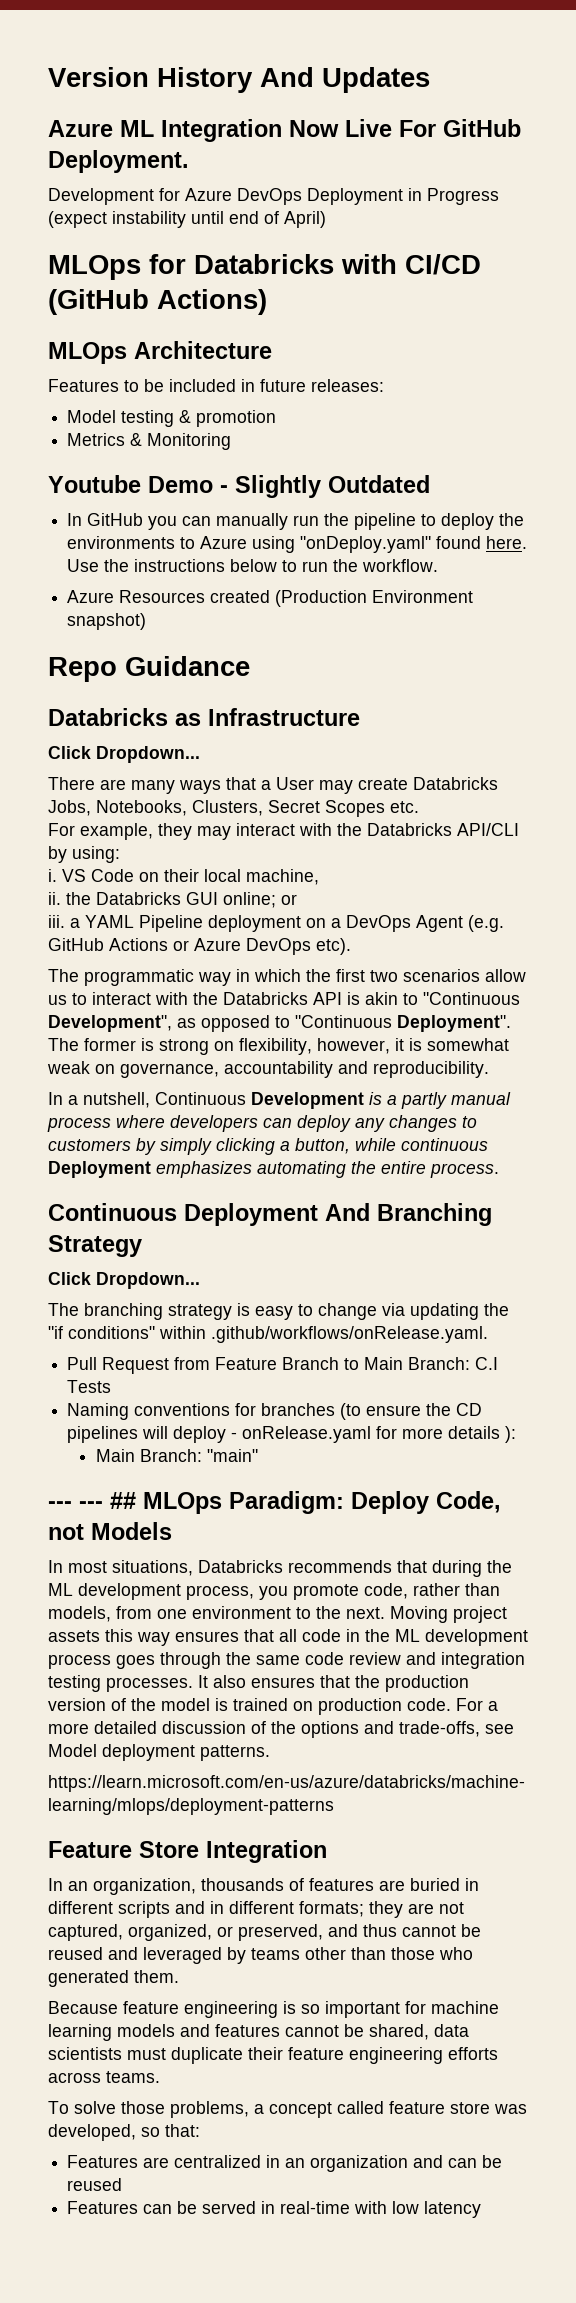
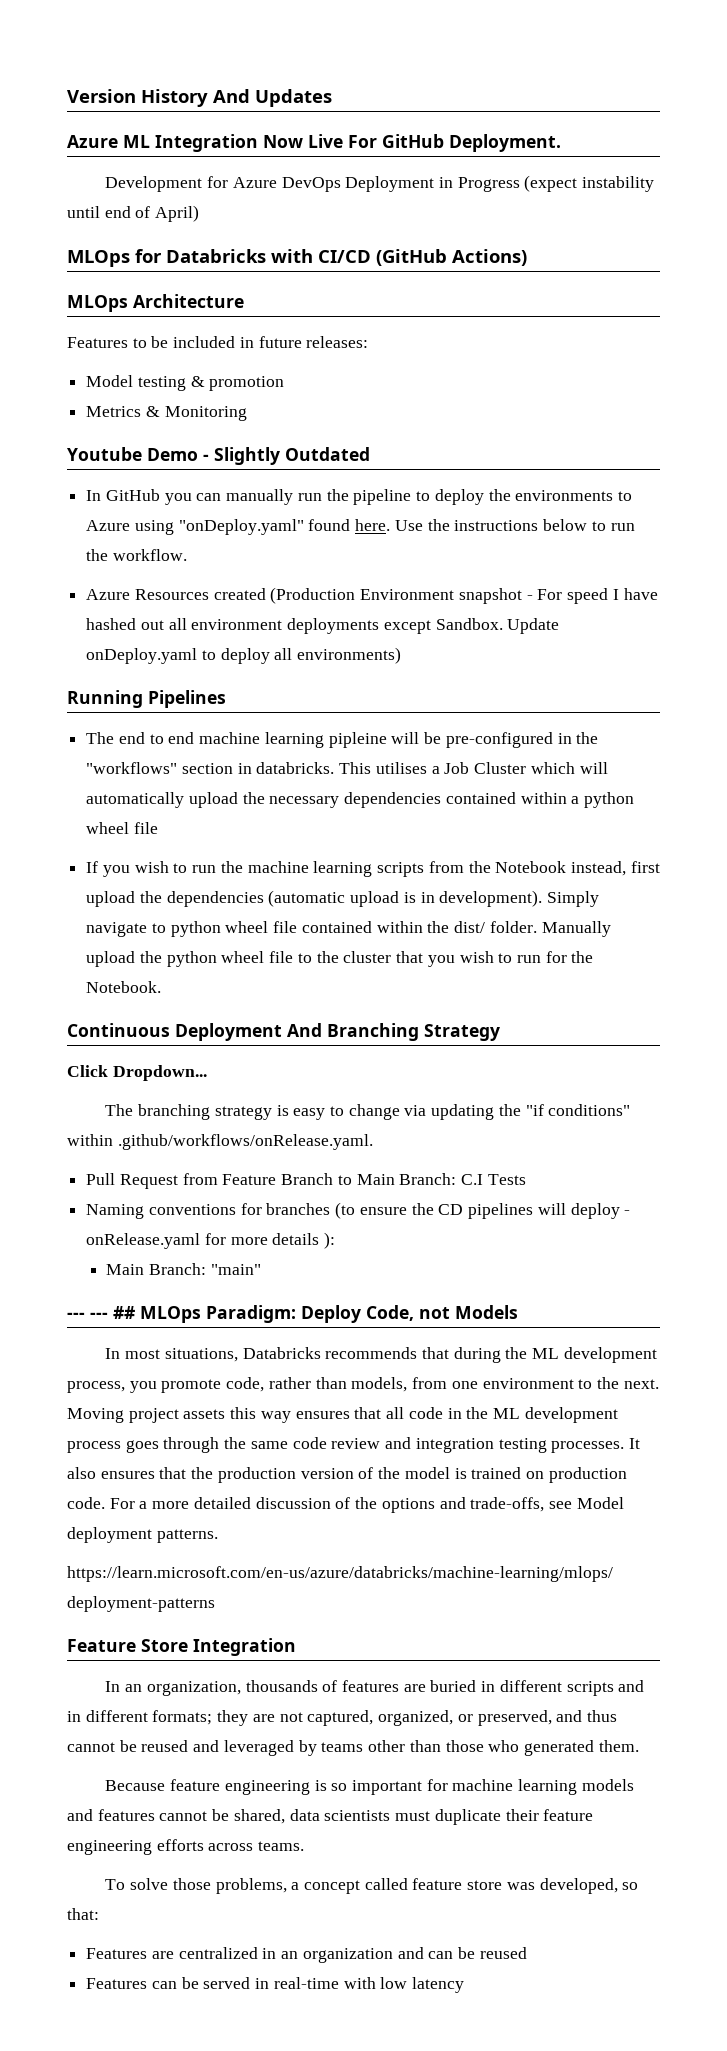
- Azure Resources created (Production Environment snapshot)
- Repo Guidance
- Databricks as Infrastructure
- Click Dropdown...
- There are many ways that a User may create Databricks Jobs, Notebooks, Clusters, Secret Scopes etc.
- For example, they may interact with the Databricks API/CLI by using:
- i. VS Code on their local machine,
- ii. the Databricks GUI online; or
- iii. a YAML Pipeline deployment on a DevOps Agent (e.g. GitHub Actions or Azure DevOps etc).
- The programmatic way in which the first two scenarios allow us to interact with the Databricks API is akin to "Continuous Development", as opposed to "Continuous Deployment". The former is strong on flexibility, however, it is somewhat weak on governance, accountability and reproducibility.
- In a nutshell, Continuous Development is a partly manual process where developers can deploy any changes to customers by simply clicking a button, while continuous Deployment emphasizes automating the entire process.
+ Azure Resources created (Production Environment snapshot - For speed I have hashed out all environment deployments except Sandbox. Update onDeploy.yaml to deploy all environments)
+ Running Pipelines
+ The end to end machine learning pipleine will be pre-configured in the "workflows" section in databricks. This utilises a Job Cluster which will automatically upload the necessary dependencies contained within a python wheel file
+ If you wish to run the machine learning scripts from the Notebook instead, first upload the dependencies (automatic upload is in development). Simply navigate to python wheel file contained within the dist/ folder. Manually upload the python wheel file to the cluster that you wish to run for the Notebook.

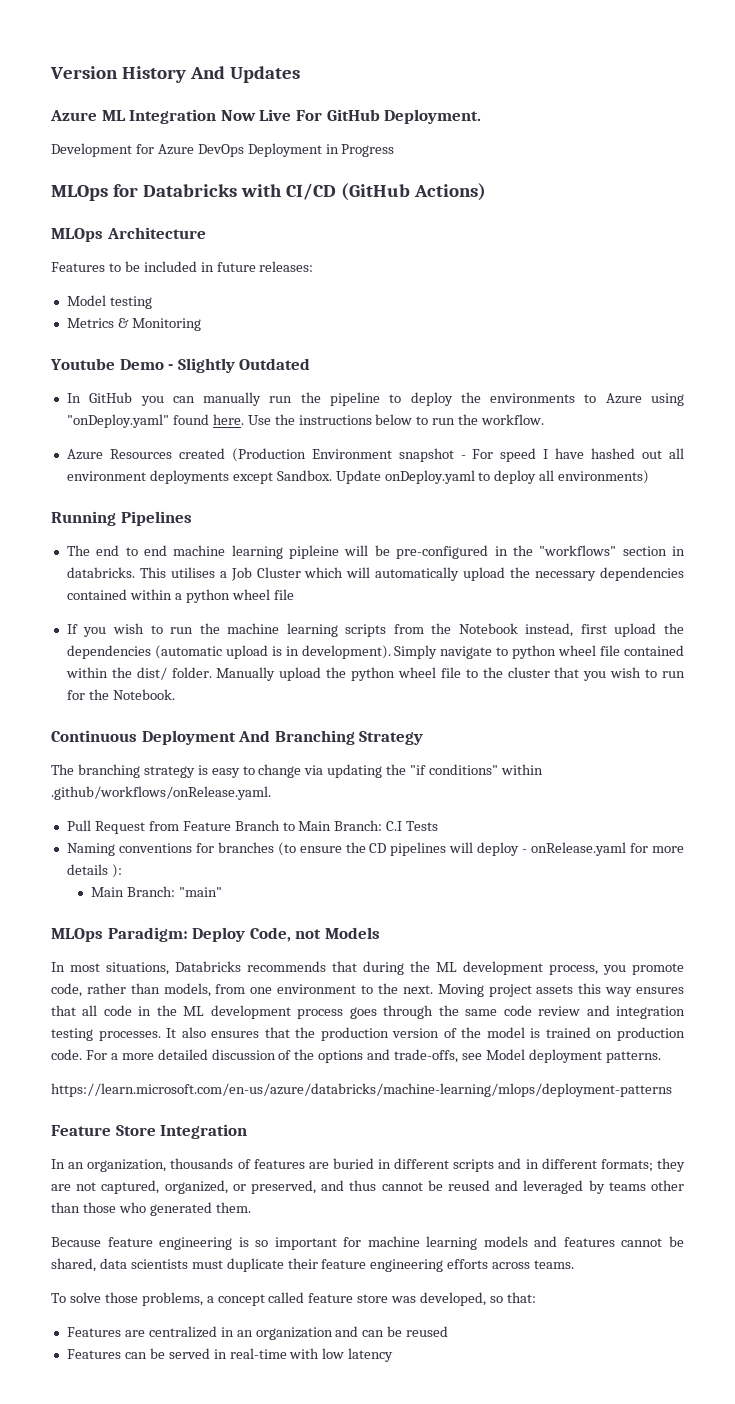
- Development for Azure DevOps Deployment in Progress (expect instability until end of April)
+ Development for Azure DevOps Deployment in Progress
- Model testing & promotion
+ Model testing
- Click Dropdown...
- --- --- ## MLOps Paradigm: Deploy Code, not Models
+ MLOps Paradigm: Deploy Code, not Models

